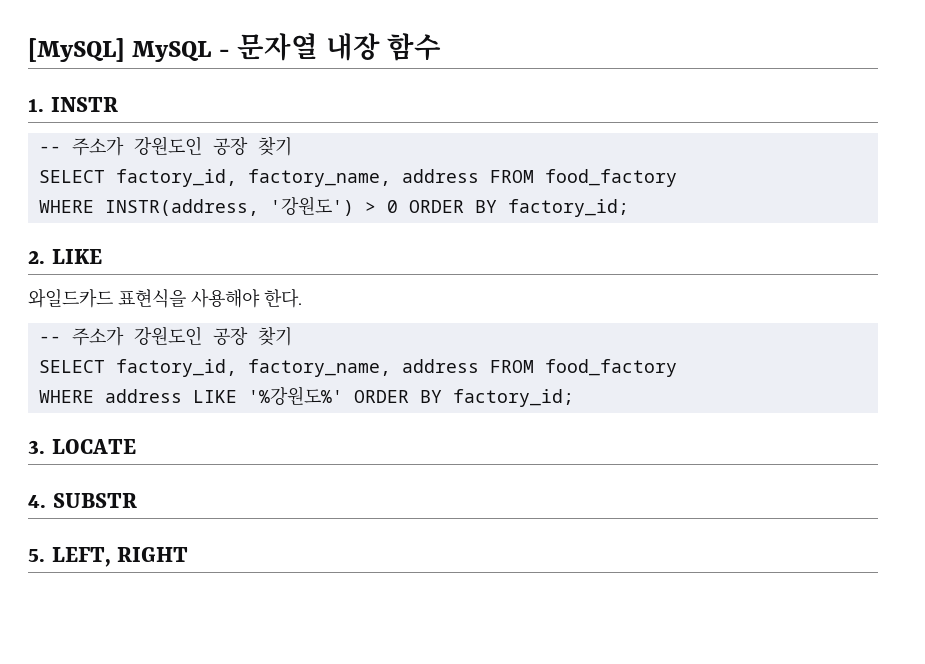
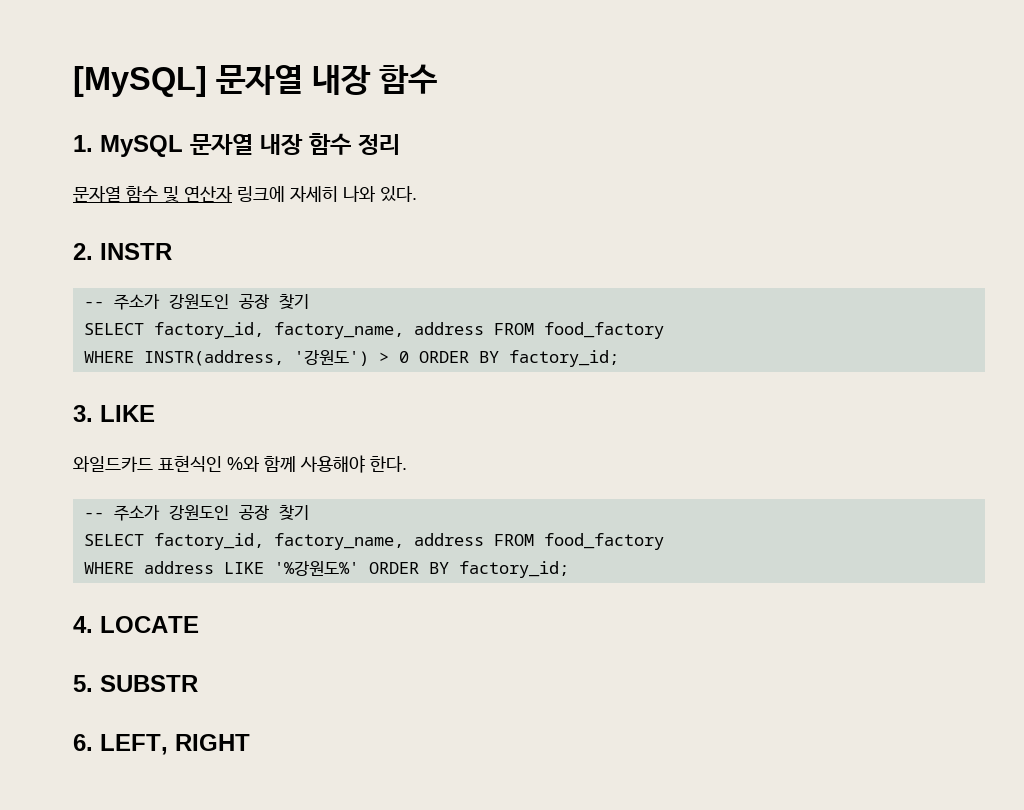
- [MySQL] MySQL - 문자열 내장 함수
+ [MySQL] 문자열 내장 함수
- 1. INSTR
+ 1. MySQL 문자열 내장 함수 정리
+ 문자열 함수 및 연산자 링크에 자세히 나와 있다.
+ 2. INSTR
- 2. LIKE
+ 3. LIKE
- 와일드카드 표현식을 사용해야 한다.
+ 와일드카드 표현식인 %와 함께 사용해야 한다.
- 3. LOCATE
+ 4. LOCATE
- 4. SUBSTR
+ 5. SUBSTR
- 5. LEFT, RIGHT
+ 6. LEFT, RIGHT

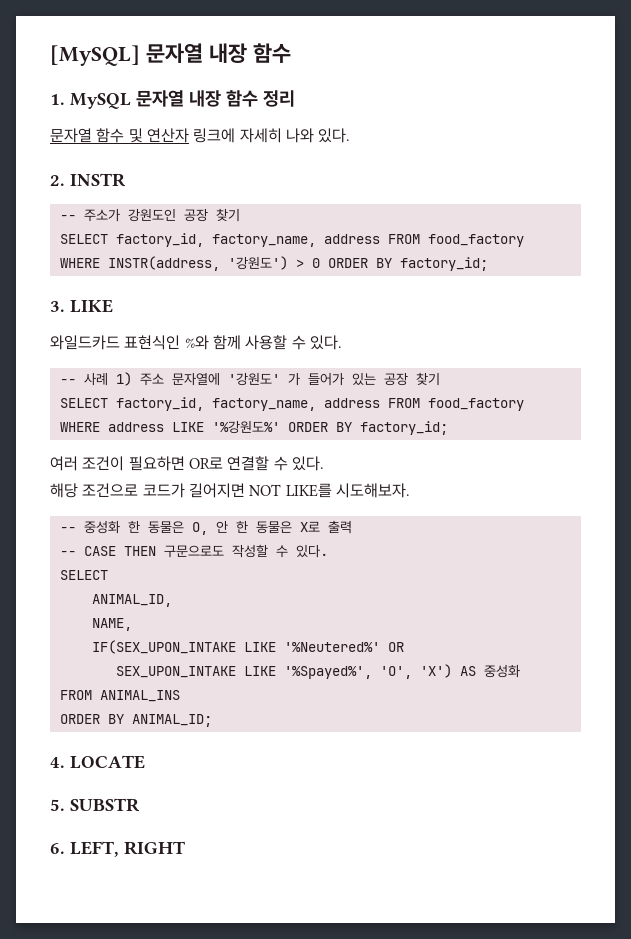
- 와일드카드 표현식인 %와 함께 사용해야 한다.
- -- 주소가 강원도인 공장 찾기
+ 와일드카드 표현식인 %와 함께 사용할 수 있다.
+ -- 사례 1) 주소 문자열에 '강원도' 가 들어가 있는 공장 찾기
+ 여러 조건이 필요하면 OR로 연결할 수 있다.
+ 해당 조건으로 코드가 길어지면 NOT LIKE를 시도해보자.
+ -- 중성화 한 동물은 O, 안 한 동물은 X로 출력
+ -- CASE THEN 구문으로도 작성할 수 있다.
+ SELECT
+ ANIMAL_ID,
+ NAME,
+ IF(SEX_UPON_INTAKE LIKE '%Neutered%' OR
+ SEX_UPON_INTAKE LIKE '%Spayed%', 'O', 'X') AS 중성화
+ FROM ANIMAL_INS
+ ORDER BY ANIMAL_ID;

